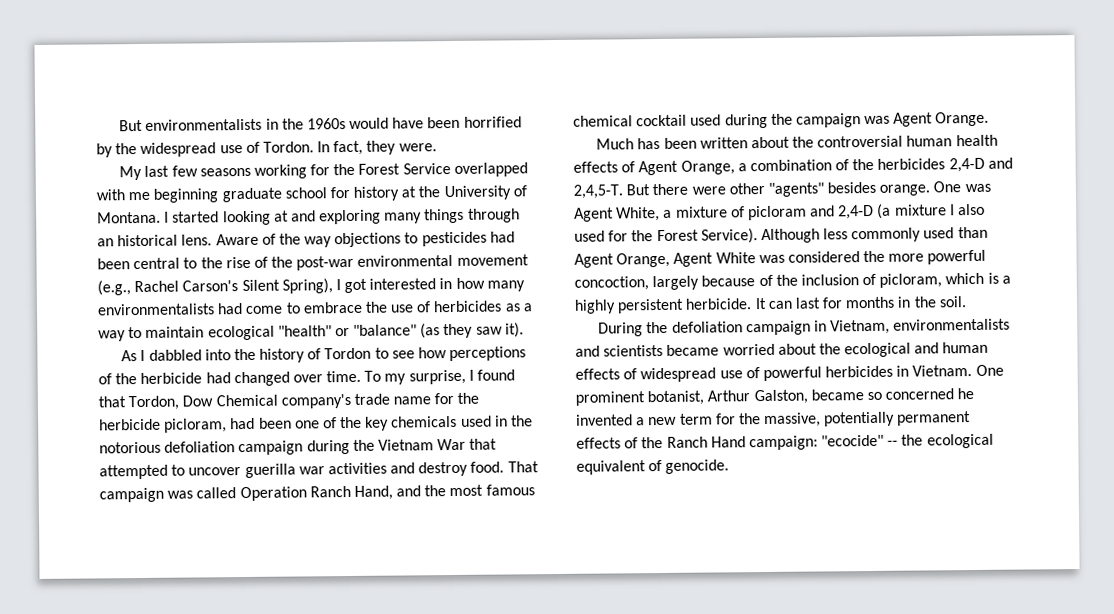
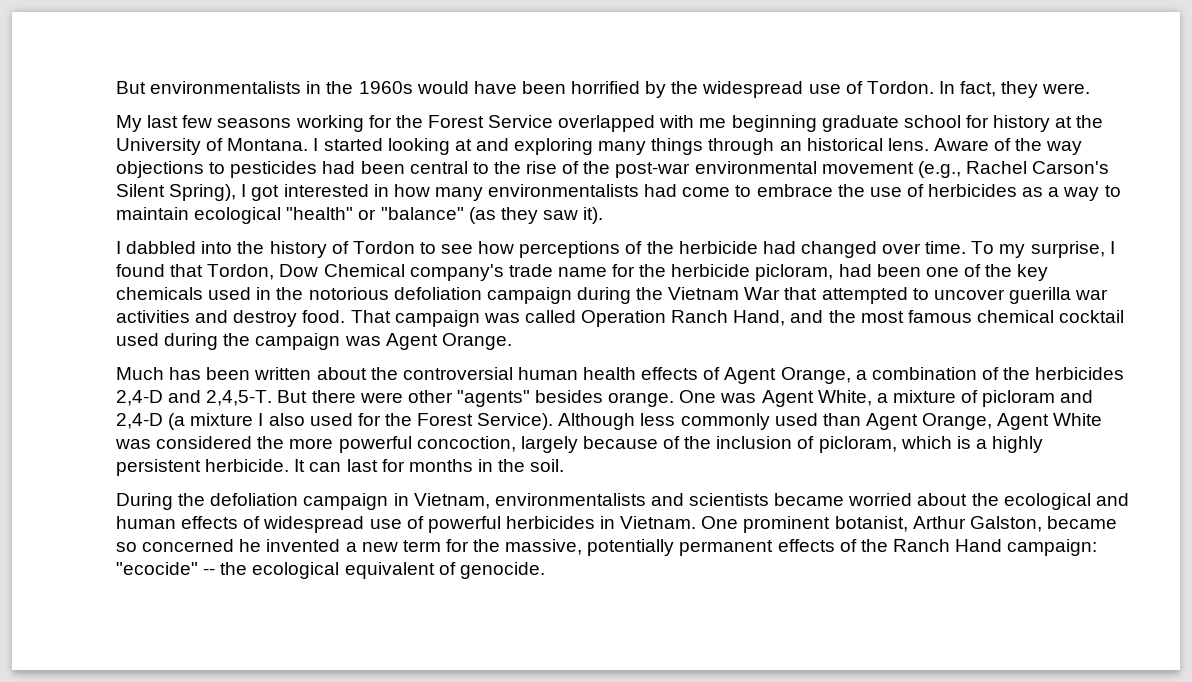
- As I dabbled into the history of Tordon to see how perceptions of the herbicide had changed over time.
+ I dabbled into the history of Tordon to see how perceptions of the herbicide had changed over time.

